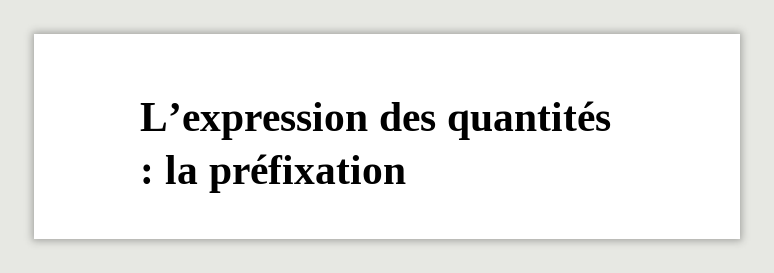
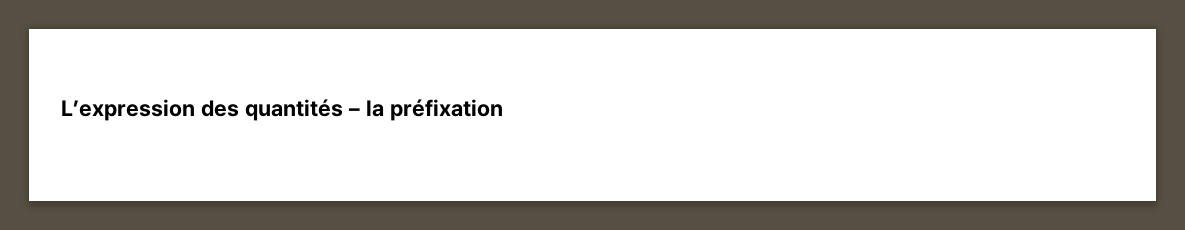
- L’expression des quantités : la préfixation
+ L’expression des quantités – la préfixation

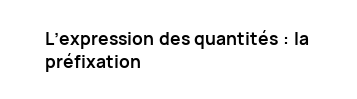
- L’expression des quantités – la préfixation
+ L’expression des quantités : la préfixation

